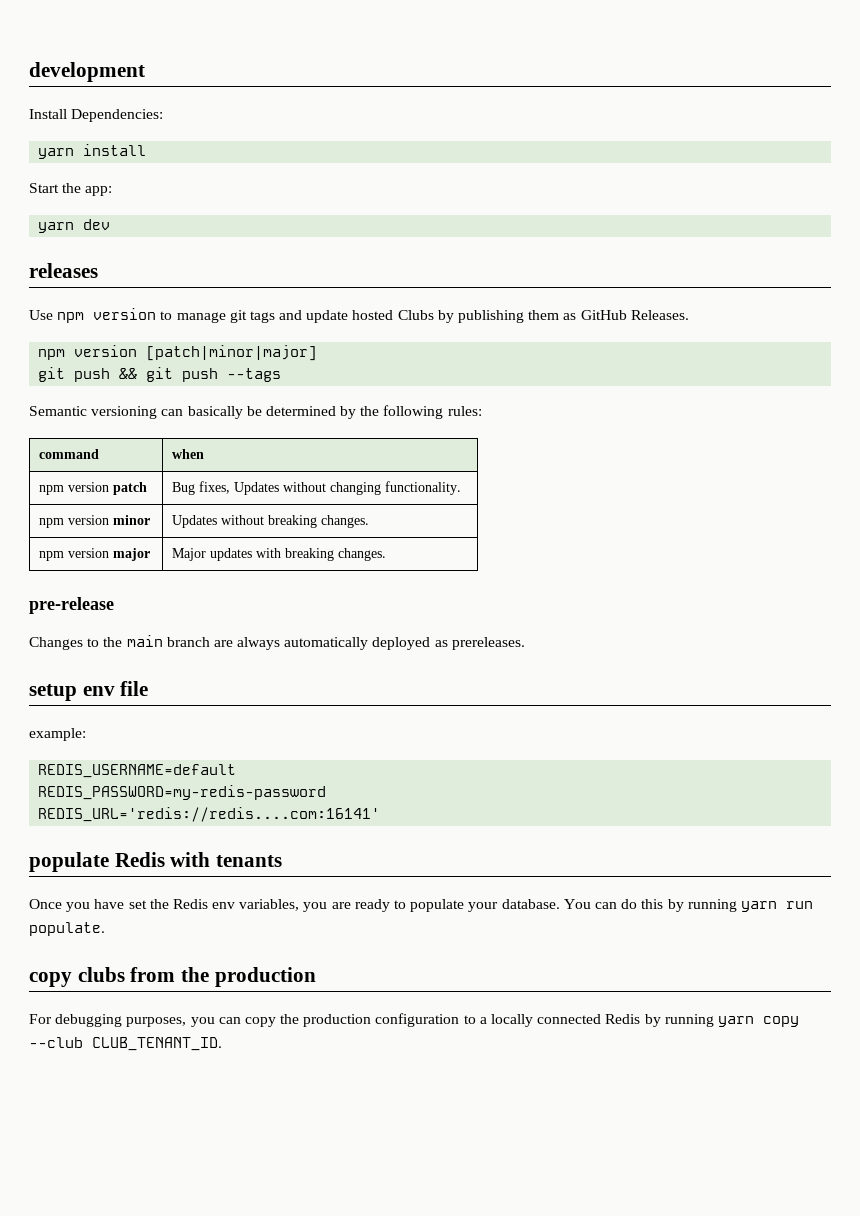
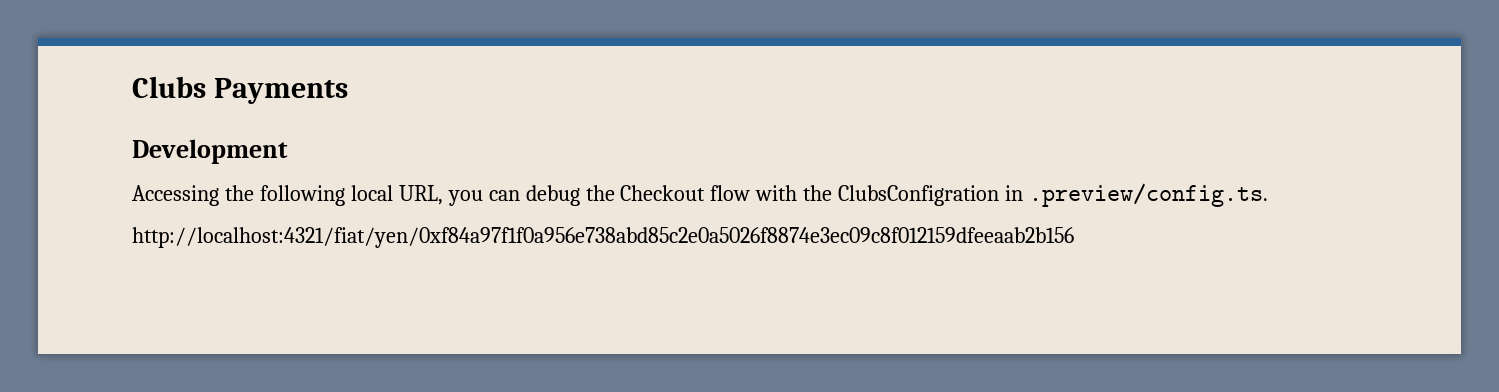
- development
- Install Dependencies:
- yarn install
- Start the app:
- yarn dev
- releases
- Use npm version to manage git tags and update hosted Clubs by publishing them as GitHub Releases.
- npm version [patch|minor|major]
- git push && git push --tags
- Semantic versioning can basically be determined by the following rules:
- command | when
- npm version patch | Bug fixes, Updates without changing functionality.
- npm version minor | Updates without breaking changes.
- npm version major | Major updates with breaking changes.
- pre-release
- Changes to the main branch are always automatically deployed as prereleases.
- setup env file
- example:
- REDIS_USERNAME=default
- REDIS_PASSWORD=my-redis-password
- REDIS_URL='redis://redis....com:16141'
- populate Redis with tenants
- Once you have set the Redis env variables, you are ready to populate your database. You can do this by running yarn run populate.
- copy clubs from the production
- For debugging purposes, you can copy the production configuration to a locally connected Redis by running yarn copy --club CLUB_TENANT_ID.
+ Clubs Payments
+ Development
+ Accessing the following local URL, you can debug the Checkout flow with the ClubsConfigration in .preview/config.ts.
+ http://localhost:4321/fiat/yen/0xf84a97f1f0a956e738abd85c2e0a5026f8874e3ec09c8f012159dfeeaab2b156

